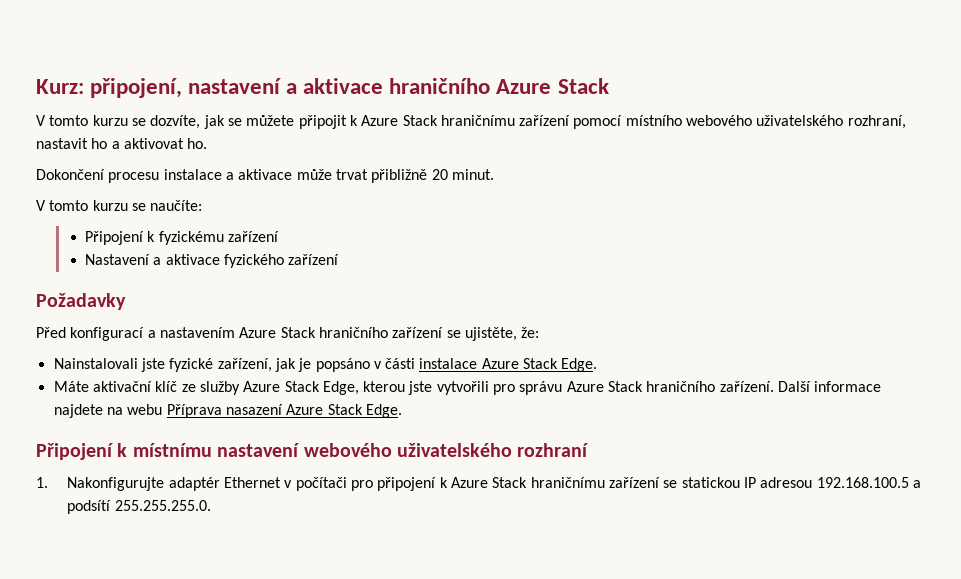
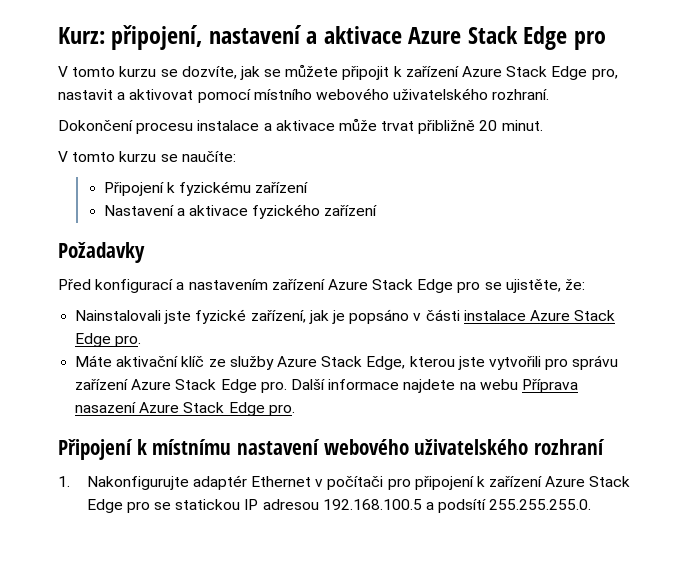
- Kurz: připojení, nastavení a aktivace hraničního Azure Stack
+ Kurz: připojení, nastavení a aktivace Azure Stack Edge pro
- V tomto kurzu se dozvíte, jak se můžete připojit k Azure Stack hraničnímu zařízení pomocí místního webového uživatelského rozhraní, nastavit ho a aktivovat ho.
+ V tomto kurzu se dozvíte, jak se můžete připojit k zařízení Azure Stack Edge pro, nastavit a aktivovat pomocí místního webového uživatelského rozhraní.
- Před konfigurací a nastavením Azure Stack hraničního zařízení se ujistěte, že:
+ Před konfigurací a nastavením zařízení Azure Stack Edge pro se ujistěte, že:
- Nainstalovali jste fyzické zařízení, jak je popsáno v části instalace Azure Stack Edge.
+ Nainstalovali jste fyzické zařízení, jak je popsáno v části instalace Azure Stack Edge pro.
- Máte aktivační klíč ze služby Azure Stack Edge, kterou jste vytvořili pro správu Azure Stack hraničního zařízení.
+ Máte aktivační klíč ze služby Azure Stack Edge, kterou jste vytvořili pro správu zařízení Azure Stack Edge pro.
- Další informace najdete na webu Příprava nasazení Azure Stack Edge.
+ Další informace najdete na webu Příprava nasazení Azure Stack Edge pro.
- 1. Nakonfigurujte adaptér Ethernet v počítači pro připojení k Azure Stack hraničnímu zařízení se statickou IP adresou 192.168.100.5 a podsítí 255.255.255.0.
+ 1. Nakonfigurujte adaptér Ethernet v počítači pro připojení k zařízení Azure Stack Edge pro se statickou IP adresou 192.168.100.5 a podsítí 255.255.255.0.

